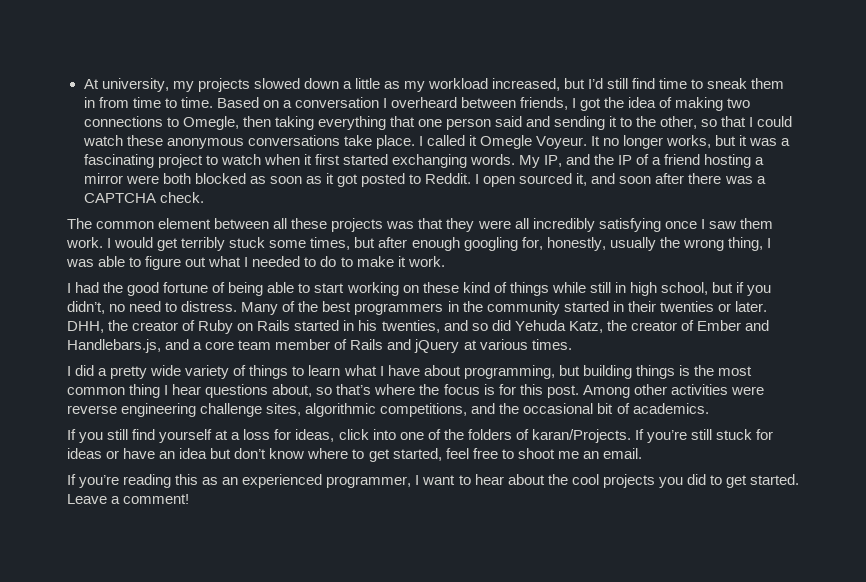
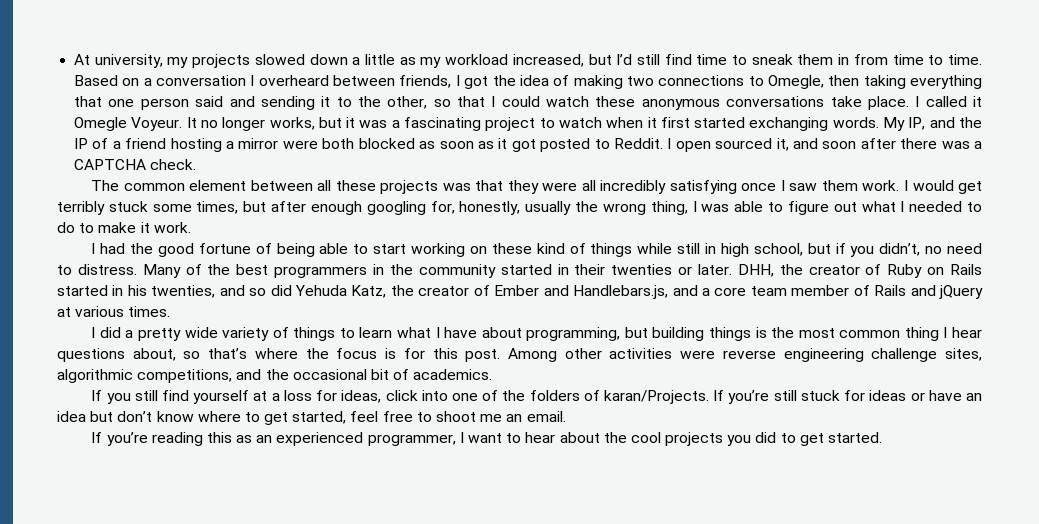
- Leave a comment!

